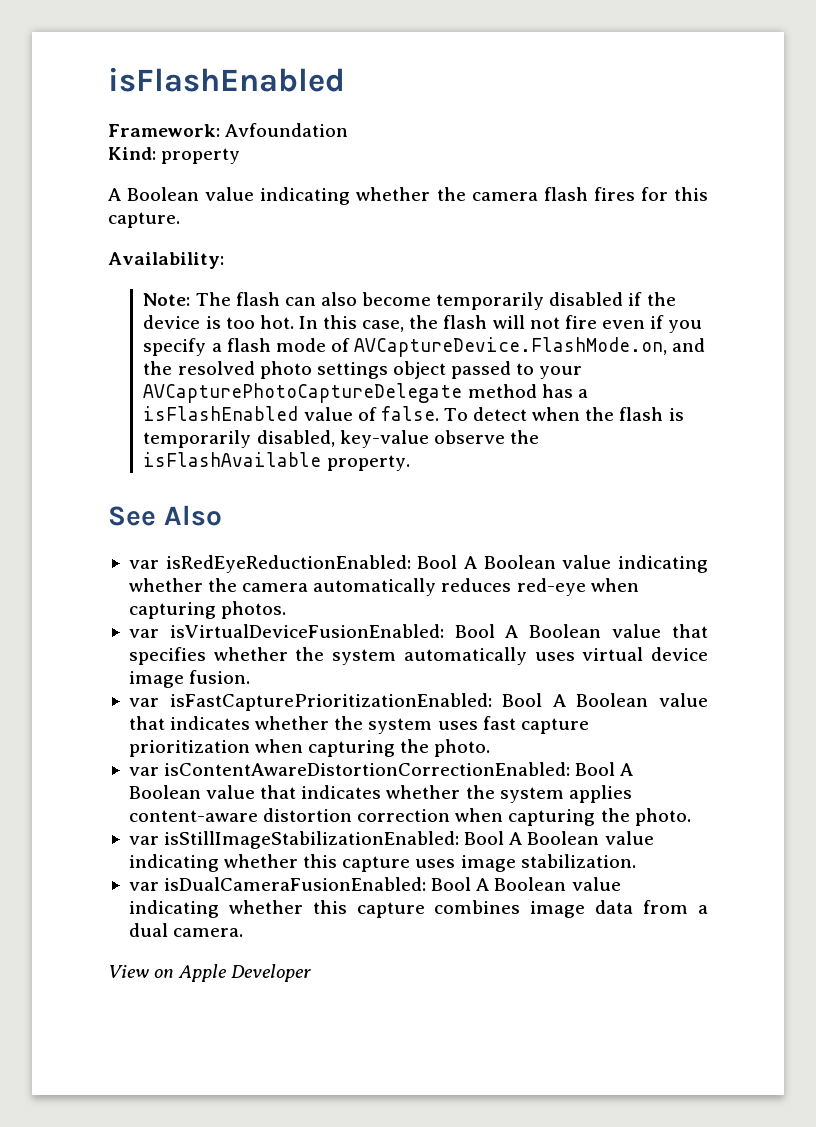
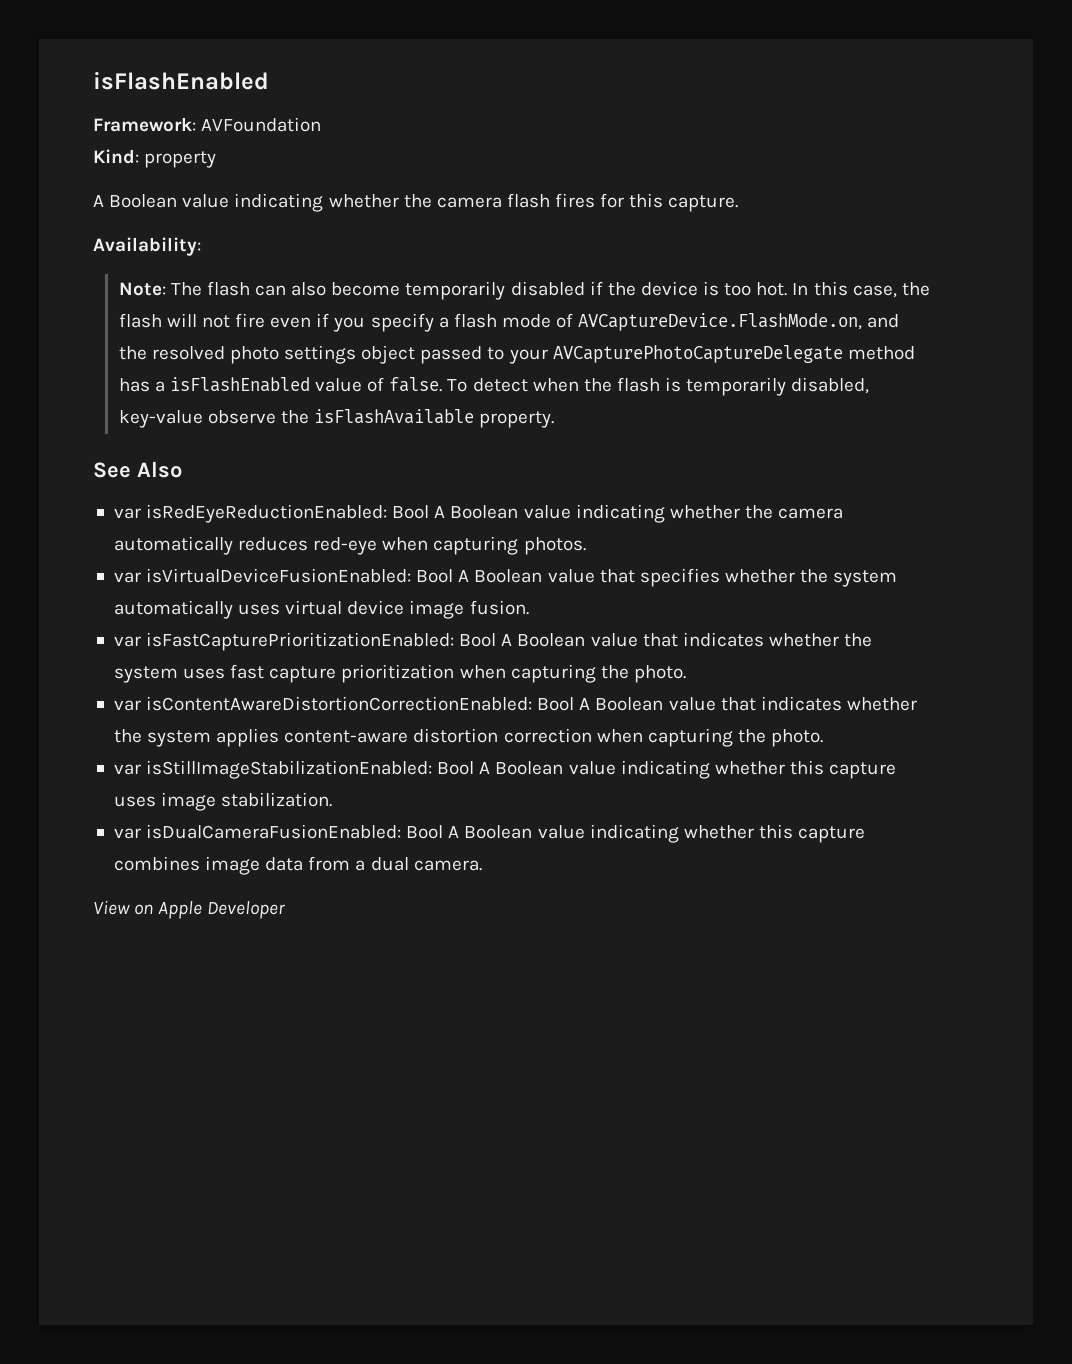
- Framework: Avfoundation
+ Framework: AVFoundation

